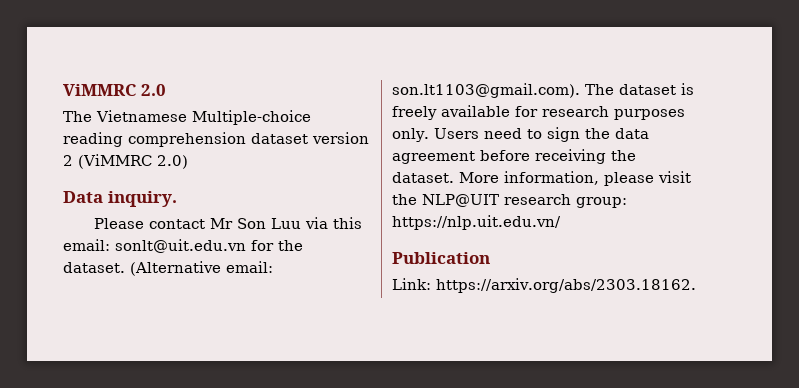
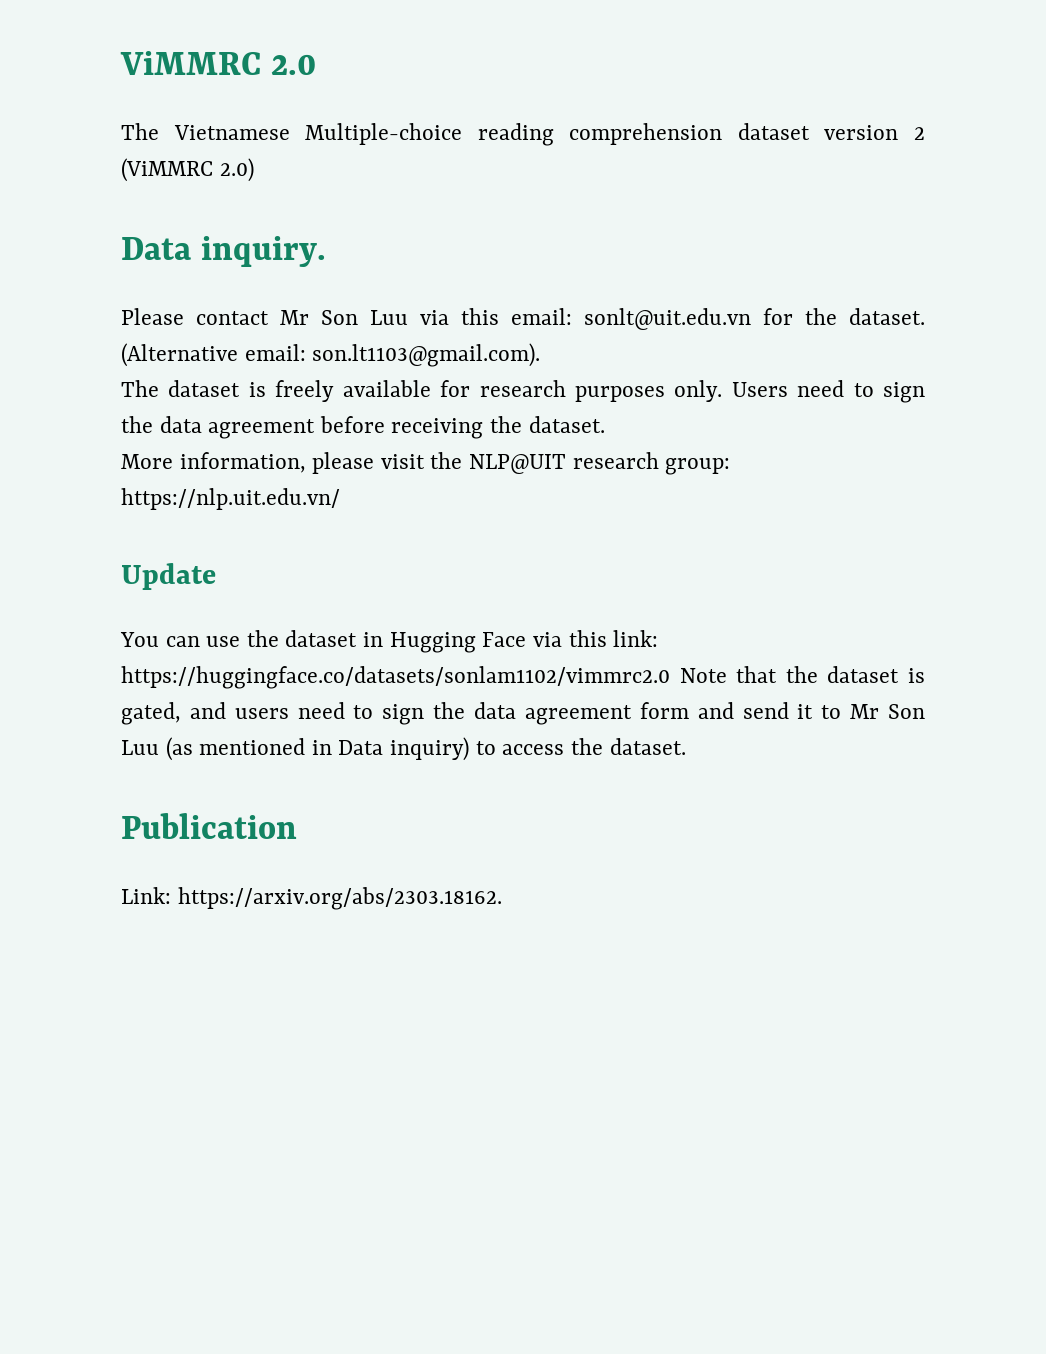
- (Alternative email: son.lt1103@gmail.com). The dataset is freely available for research purposes only.
+ (Alternative email: son.lt1103@gmail.com).
+ The dataset is freely available for research purposes only.
- Users need to sign the data agreement before receiving the dataset. More information, please visit the NLP@UIT research group: https://nlp.uit.edu.vn/
+ Users need to sign the data agreement before receiving the dataset.
+ More information, please visit the NLP@UIT research group: https://nlp.uit.edu.vn/
+ Update
+ You can use the dataset in Hugging Face via this link: https://huggingface.co/datasets/sonlam1102/vimmrc2.0 Note that the dataset is gated, and users need to sign the data agreement form and send it to Mr Son Luu (as mentioned in Data inquiry) to access the dataset.

